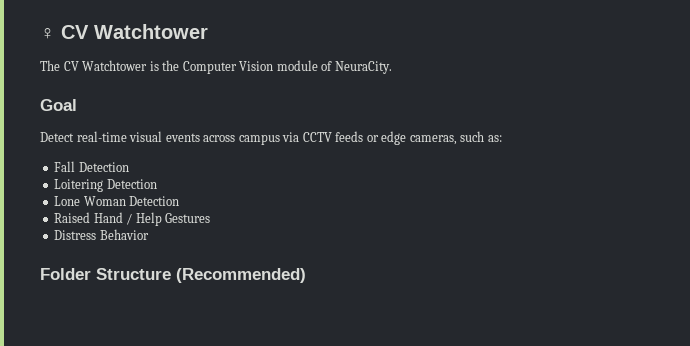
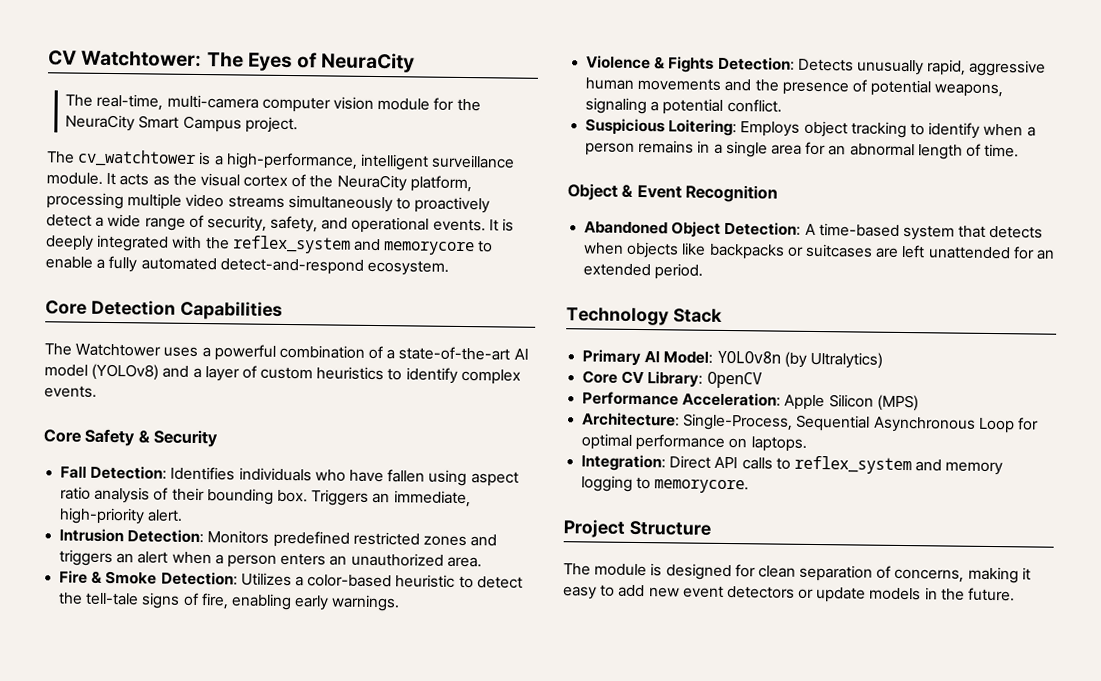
- ♀ CV Watchtower
- The CV Watchtower is the Computer Vision module of NeuraCity.
- Goal
- Detect real-time visual events across campus via CCTV feeds or edge cameras, such as:
- Fall Detection
- Loitering Detection
- Lone Woman Detection
- Raised Hand / Help Gestures
- Distress Behavior
- Folder Structure (Recommended)
+ CV Watchtower: The Eyes of NeuraCity
+ The real-time, multi-camera computer vision module for the NeuraCity Smart Campus project.
+ The cv_watchtower is a high-performance, intelligent surveillance module. It acts as the visual cortex of the NeuraCity platform, processing multiple video streams simultaneously to proactively detect a wide range of security, safety, and operational events. It is deeply integrated with the reflex_system and memorycore to enable a fully automated detect-and-respond ecosystem.
+ Core Detection Capabilities
+ The Watchtower uses a powerful combination of a state-of-the-art AI model (YOLOv8) and a layer of custom heuristics to identify complex events.
+ Core Safety & Security
+ Fall Detection: Identifies individuals who have fallen using aspect ratio analysis of their bounding box. Triggers an immediate, high-priority alert.
+ Intrusion Detection: Monitors predefined restricted zones and triggers an alert when a person enters an unauthorized area.
+ Fire & Smoke Detection: Utilizes a color-based heuristic to detect the tell-tale signs of fire, enabling early warnings.
+ Violence & Fights Detection: Detects unusually rapid, aggressive human movements and the presence of potential weapons, signaling a potential conflict.
+ Suspicious Loitering: Employs object tracking to identify when a person remains in a single area for an abnormal length of time.
+ Object & Event Recognition
+ Abandoned Object Detection: A time-based system that detects when objects like backpacks or suitcases are left unattended for an extended period.
+ Technology Stack
+ Primary AI Model: YOLOv8n (by Ultralytics)
+ Core CV Library: OpenCV
+ Performance Acceleration: Apple Silicon (MPS)
+ Architecture: Single-Process, Sequential Asynchronous Loop for optimal performance on laptops.
+ Integration: Direct API calls to reflex_system and memory logging to memorycore.
+ Project Structure
+ The module is designed for clean separation of concerns, making it easy to add new event detectors or update models in the future.

